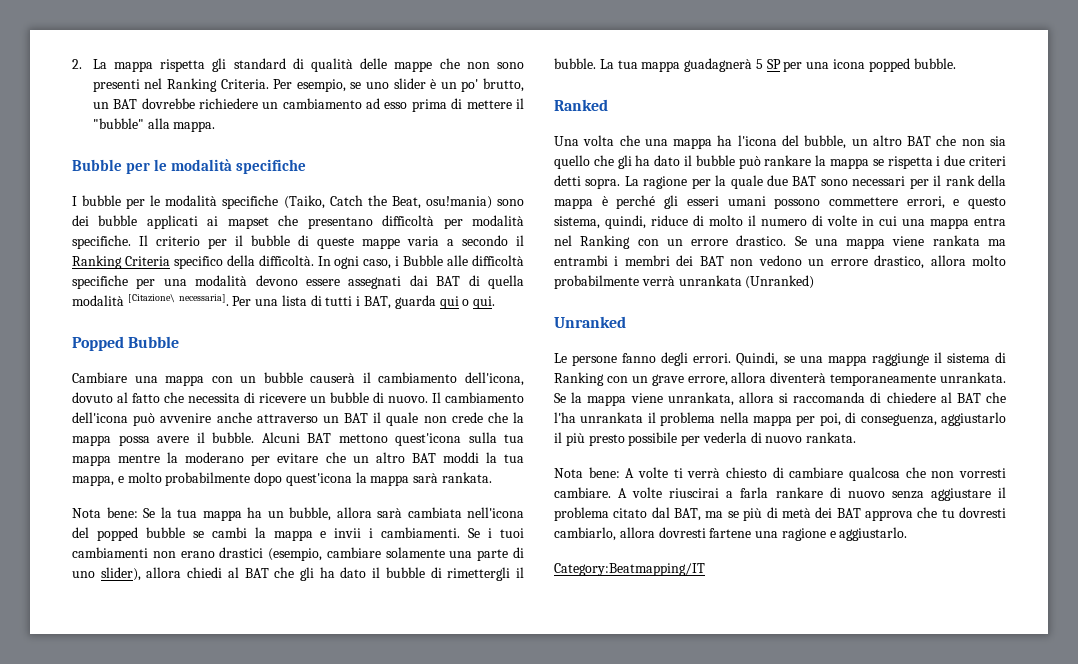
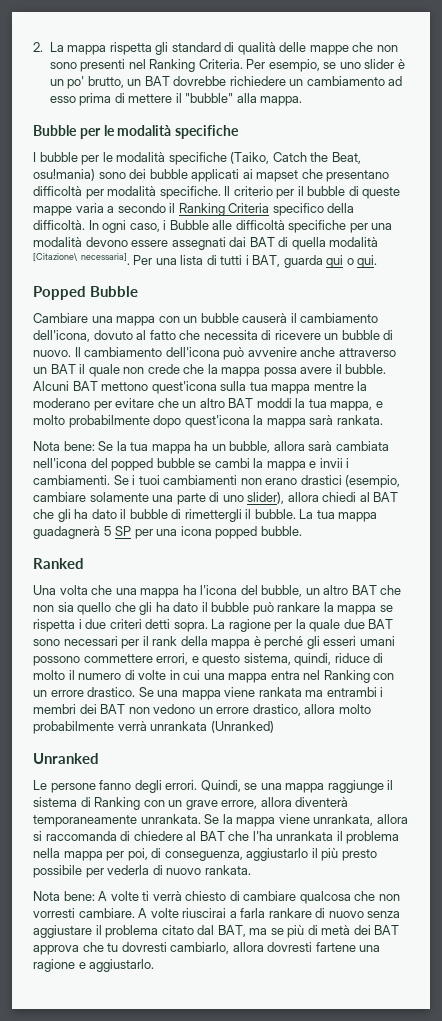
- Category:Beatmapping/IT

